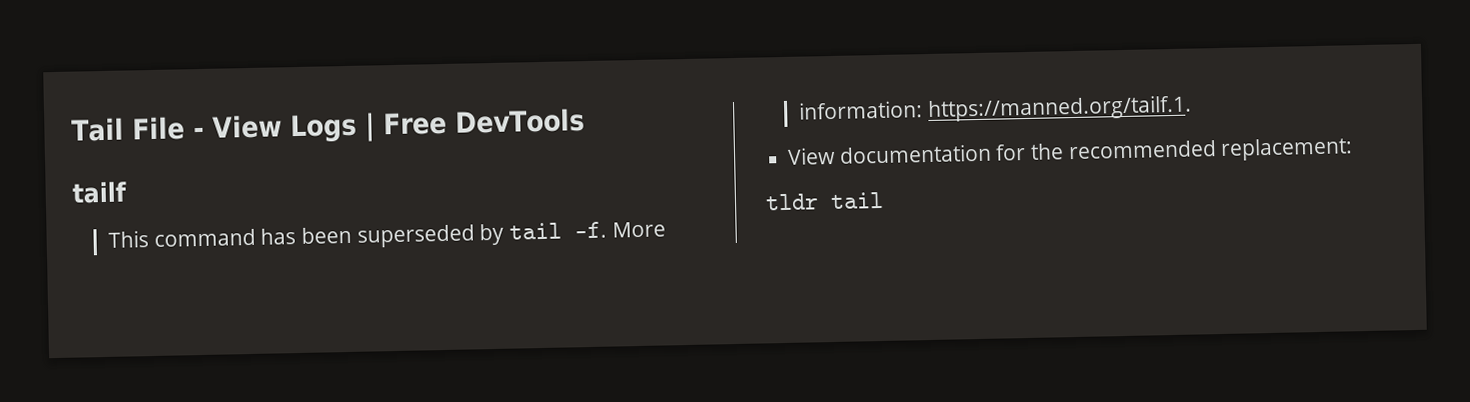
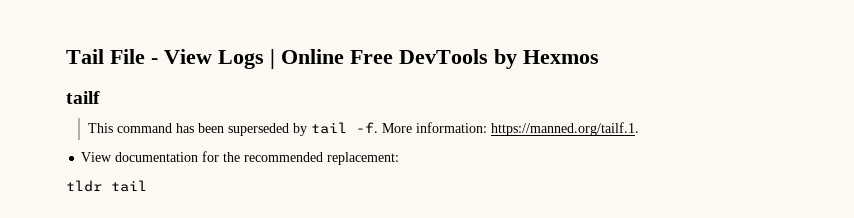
- Tail File - View Logs | Free DevTools
+ Tail File - View Logs | Online Free DevTools by Hexmos

